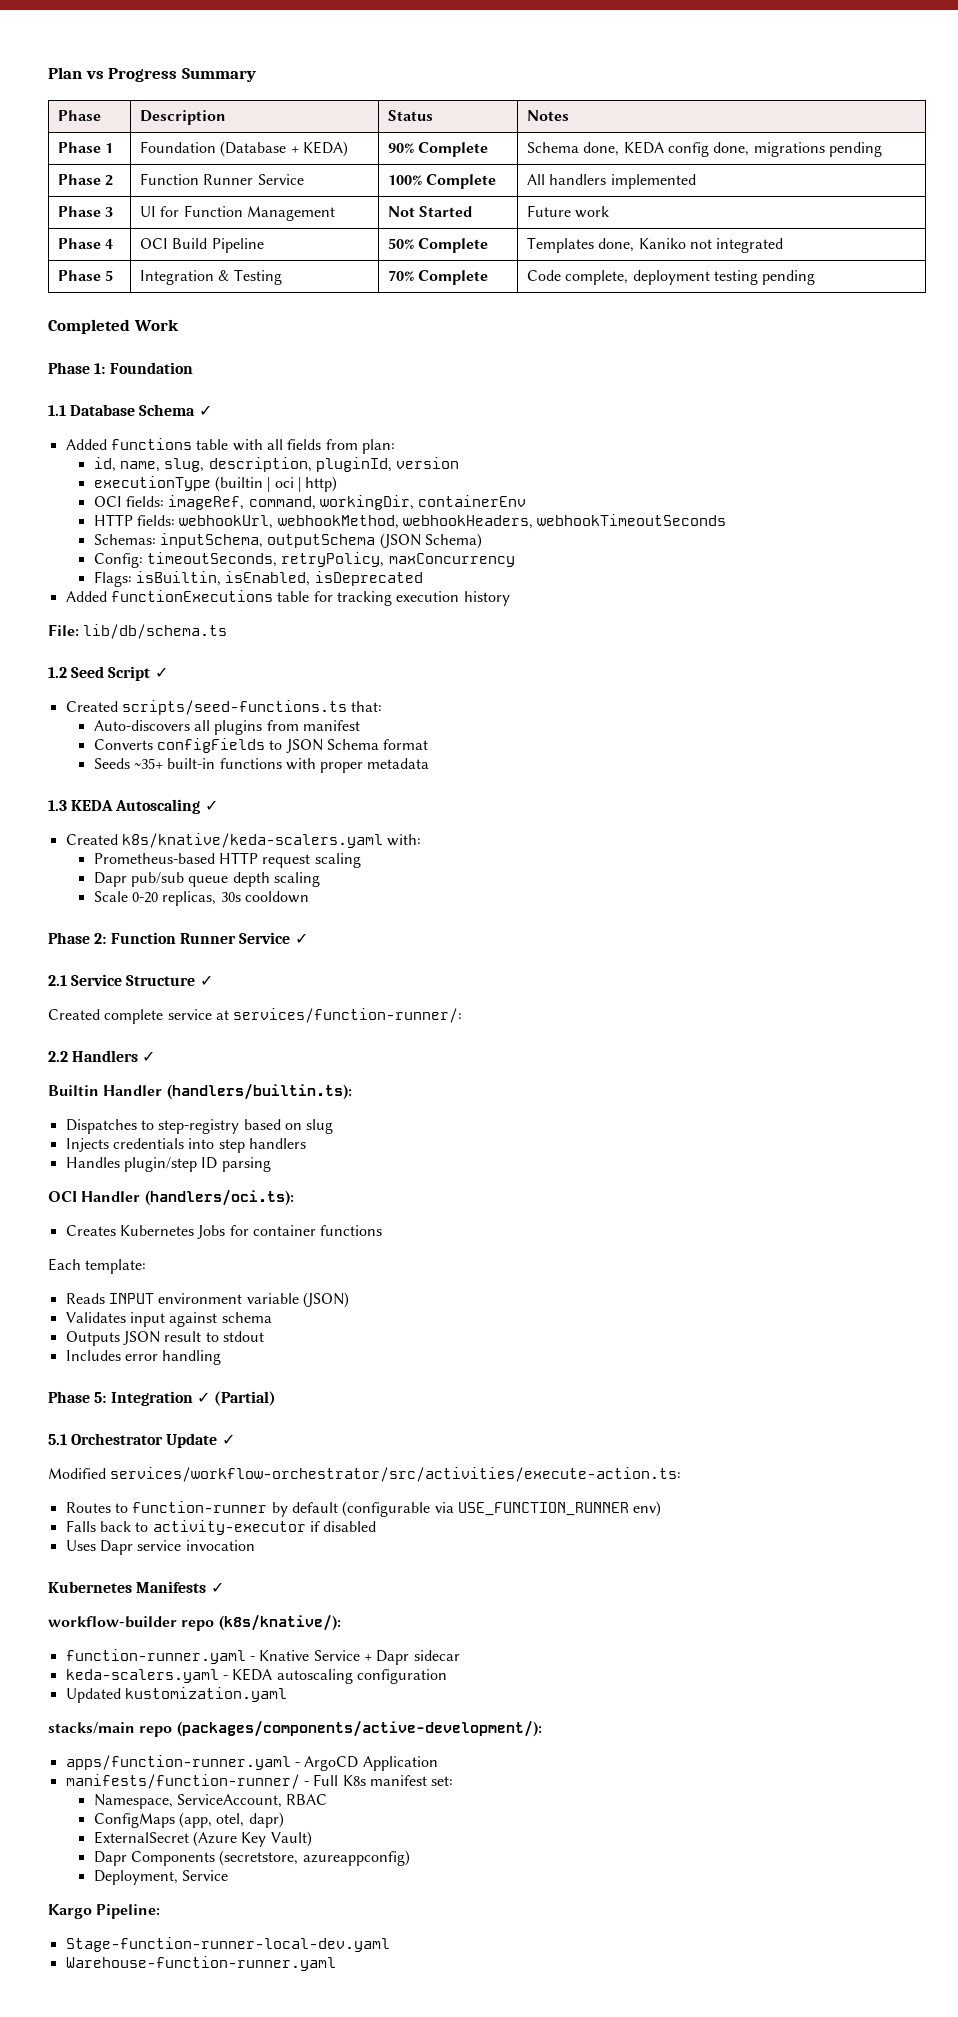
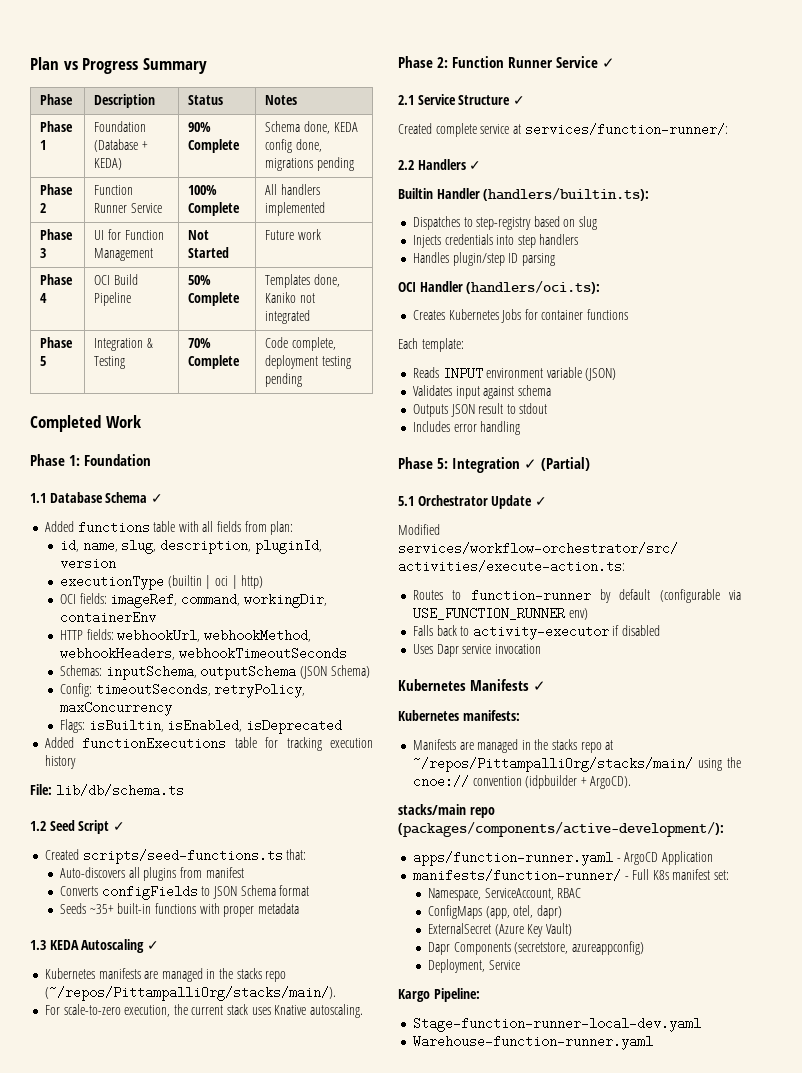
- Created k8s/knative/keda-scalers.yaml with:
- Prometheus-based HTTP request scaling
- Dapr pub/sub queue depth scaling
- Scale 0-20 replicas, 30s cooldown
+ Kubernetes manifests are managed in the stacks repo (~/repos/PittampalliOrg/stacks/main/).
+ For scale-to-zero execution, the current stack uses Knative autoscaling.
- workflow-builder repo (k8s/knative/):
- function-runner.yaml - Knative Service + Dapr sidecar
- keda-scalers.yaml - KEDA autoscaling configuration
- Updated kustomization.yaml
+ Kubernetes manifests:
+ Manifests are managed in the stacks repo at ~/repos/PittampalliOrg/stacks/main/ using the cnoe:// convention (idpbuilder + ArgoCD).

